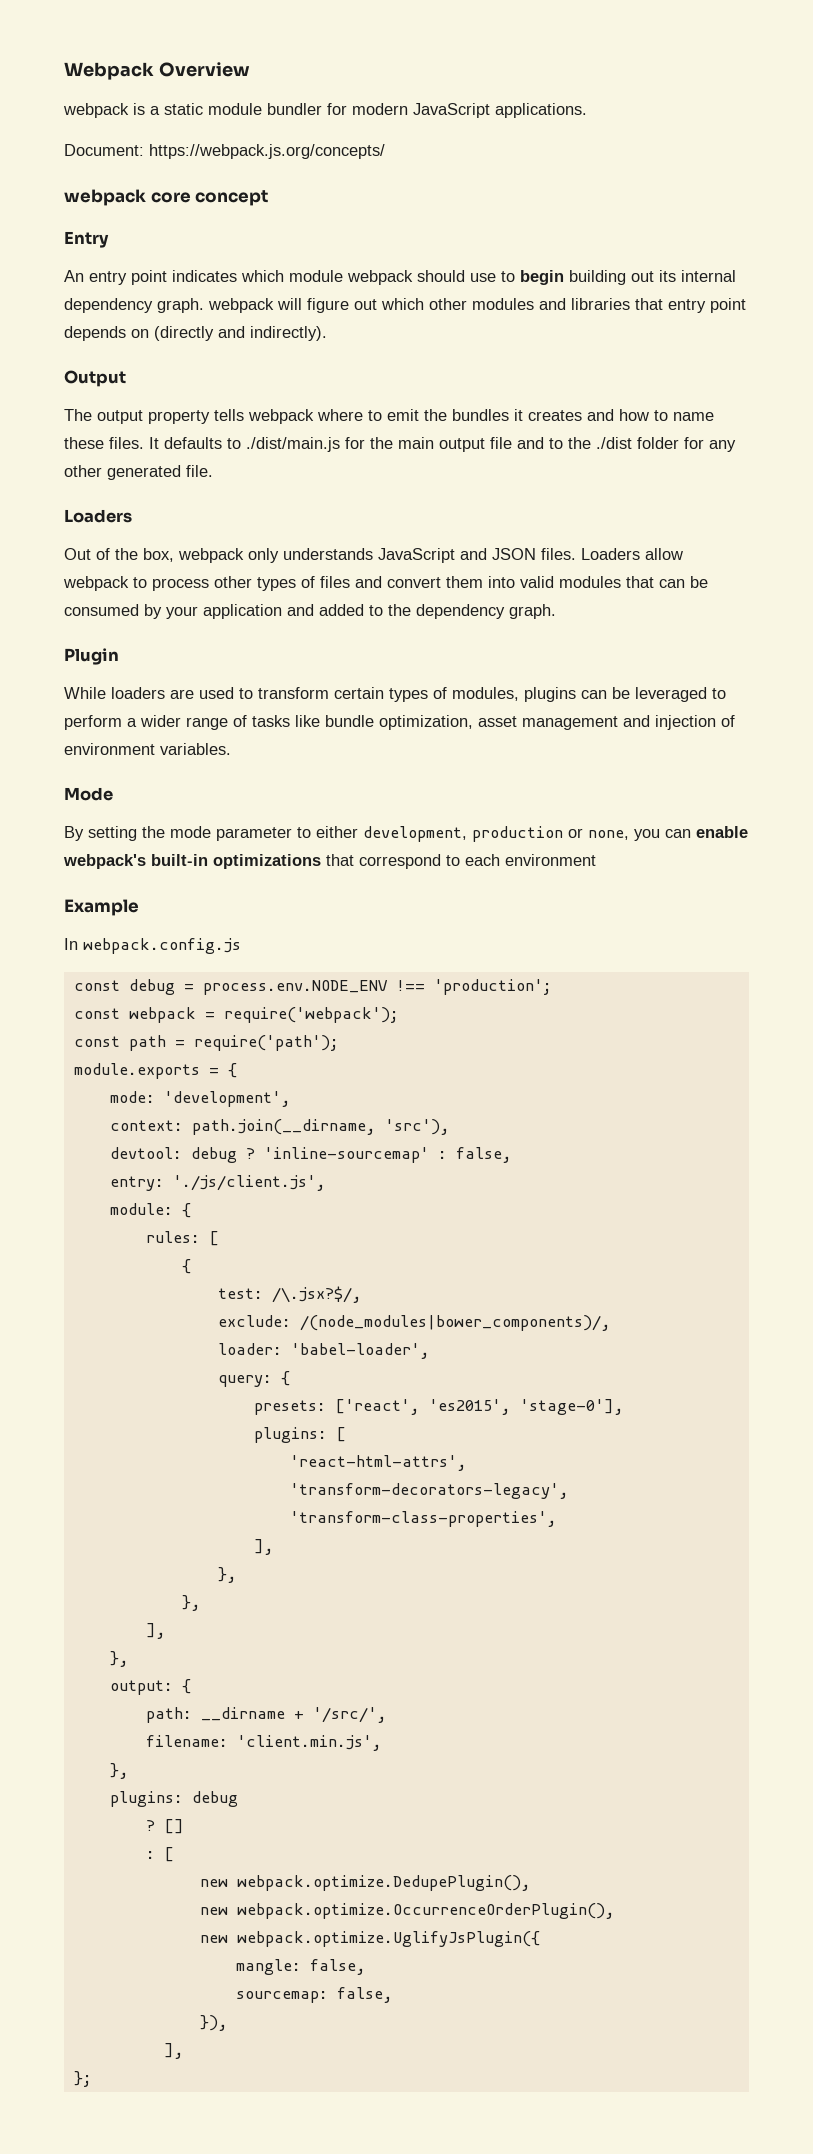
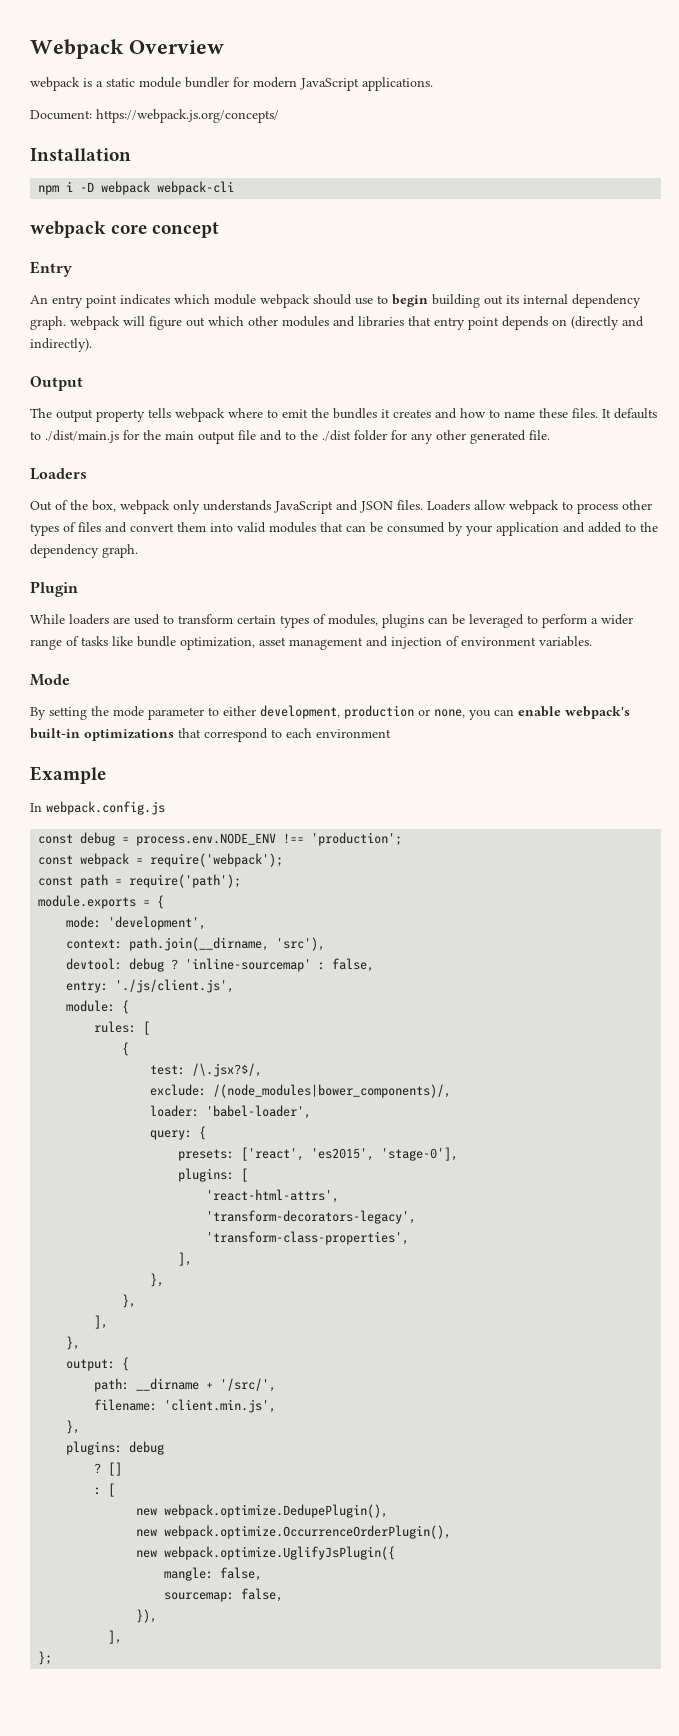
+ Installation
+ npm i -D webpack webpack-cli

